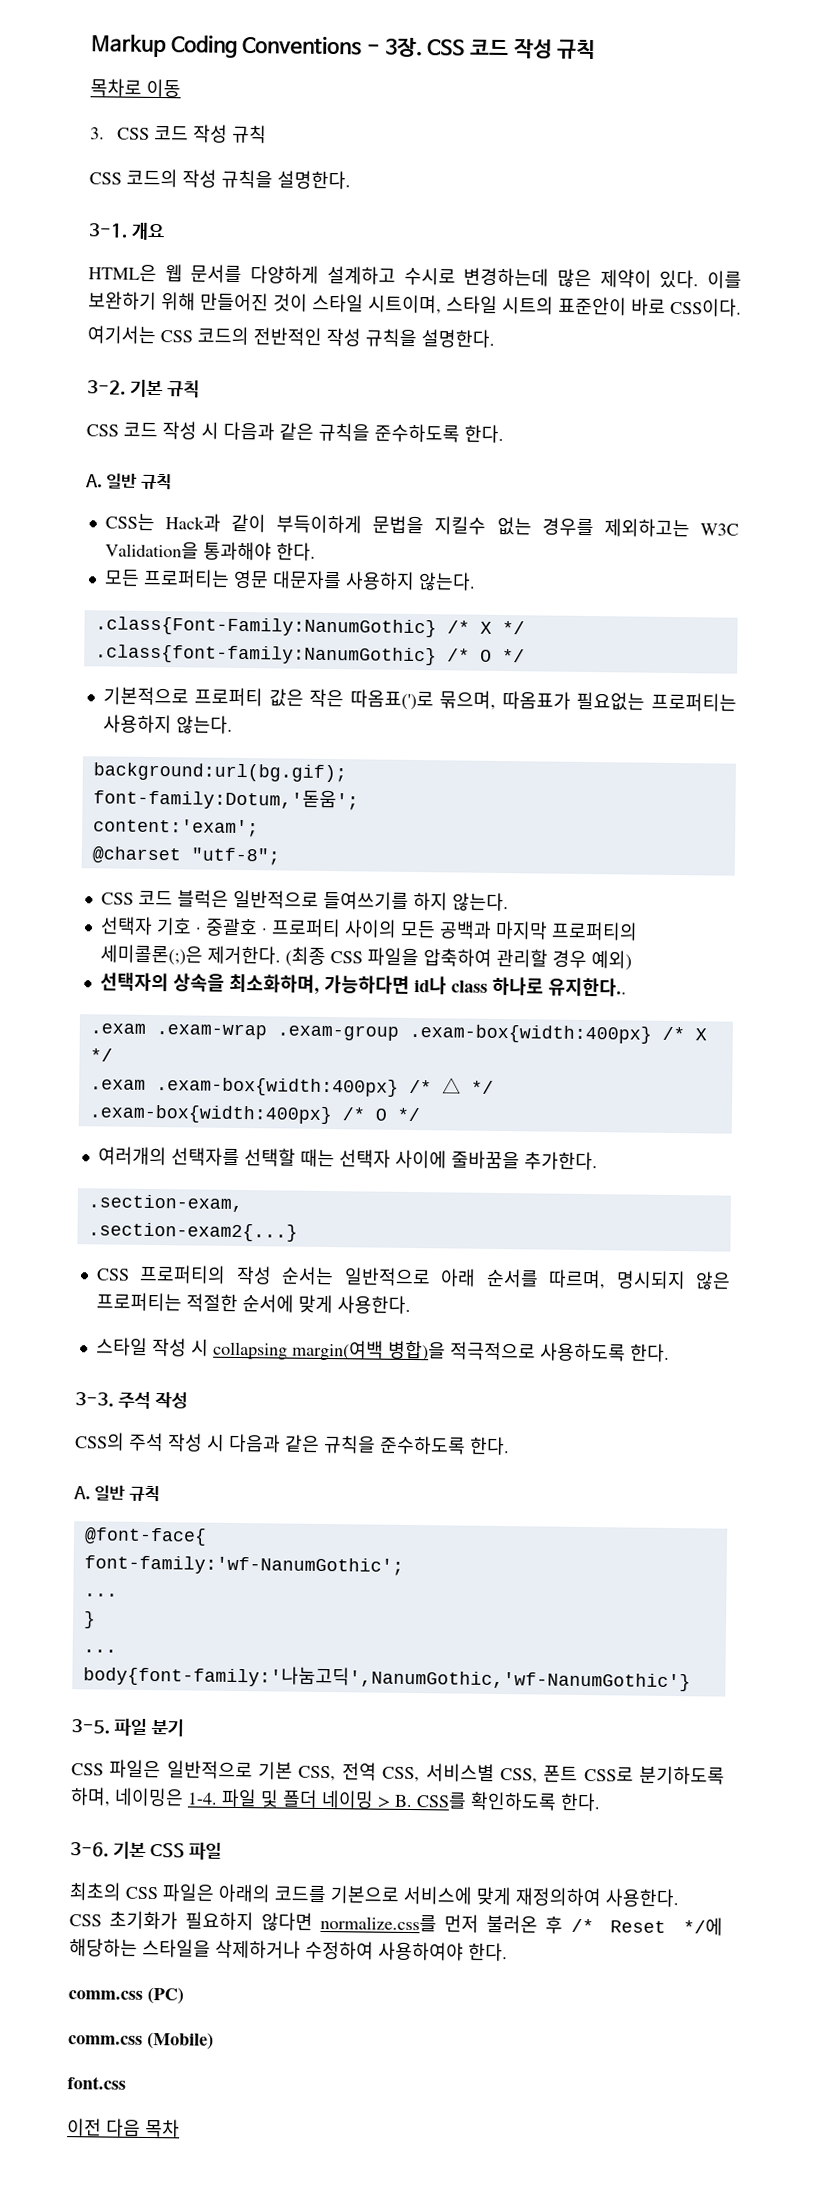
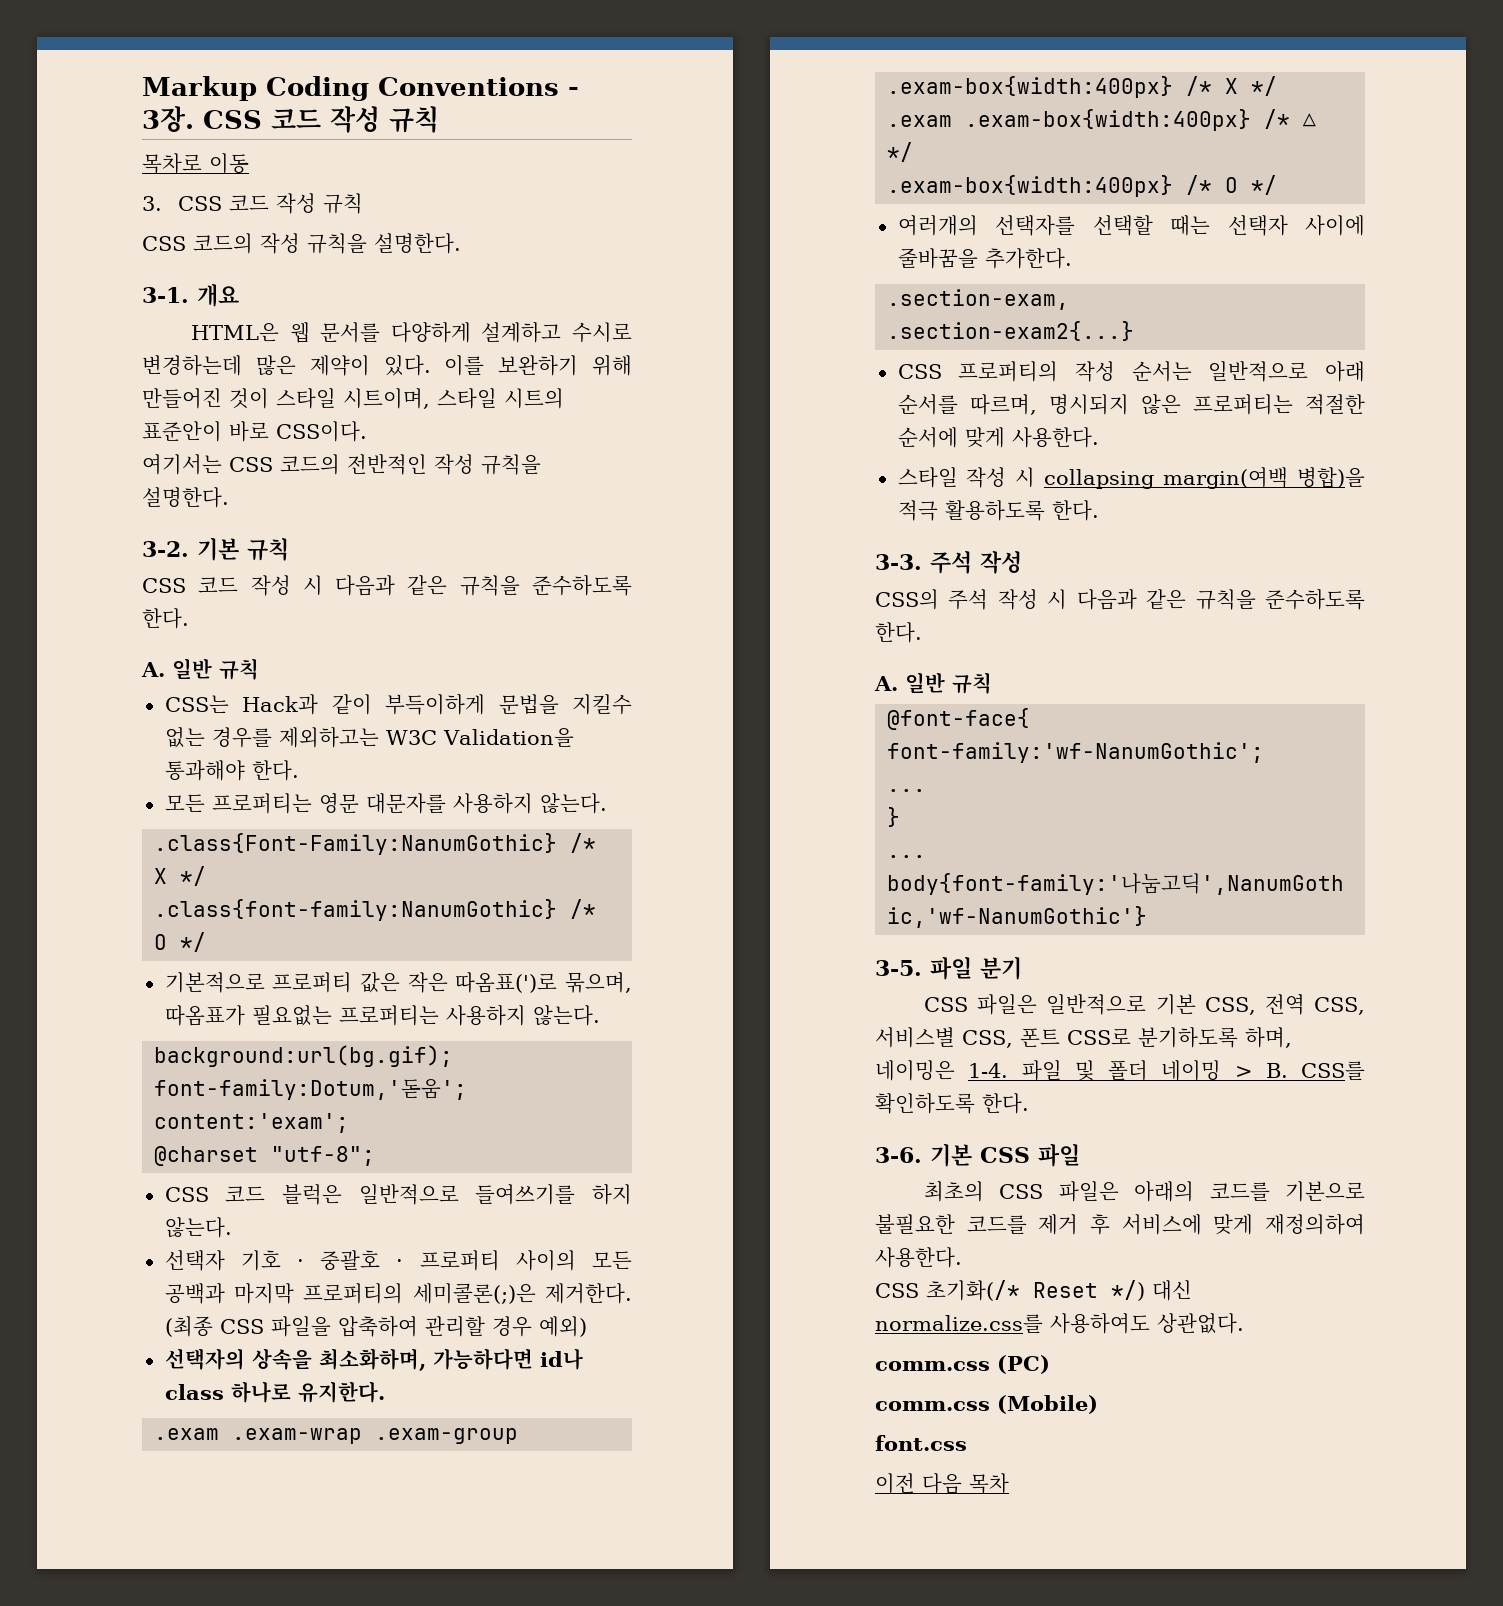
- 선택자의 상속을 최소화하며, 가능하다면 id나 class 하나로 유지한다..
+ 선택자의 상속을 최소화하며, 가능하다면 id나 class 하나로 유지한다.
- 스타일 작성 시 collapsing margin(여백 병합)을 적극적으로 사용하도록 한다.
+ 스타일 작성 시 collapsing margin(여백 병합)을 적극 활용하도록 한다.
- 최초의 CSS 파일은 아래의 코드를 기본으로 서비스에 맞게 재정의하여 사용한다.
+ 최초의 CSS 파일은 아래의 코드를 기본으로 불필요한 코드를 제거 후 서비스에 맞게 재정의하여 사용한다.
- CSS 초기화가 필요하지 않다면 normalize.css를 먼저 불러온 후 /* Reset */에 해당하는 스타일을 삭제하거나 수정하여 사용하여야 한다.
+ CSS 초기화(/* Reset */) 대신 normalize.css를 사용하여도 상관없다.

